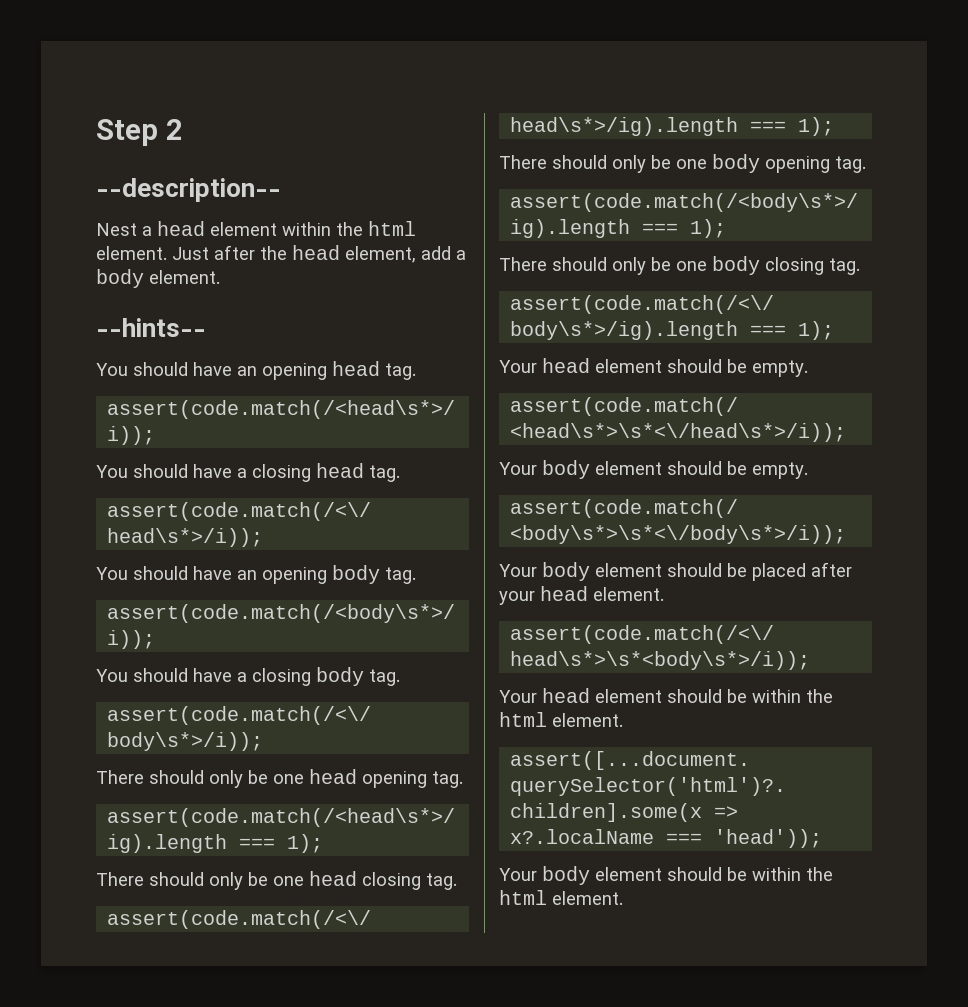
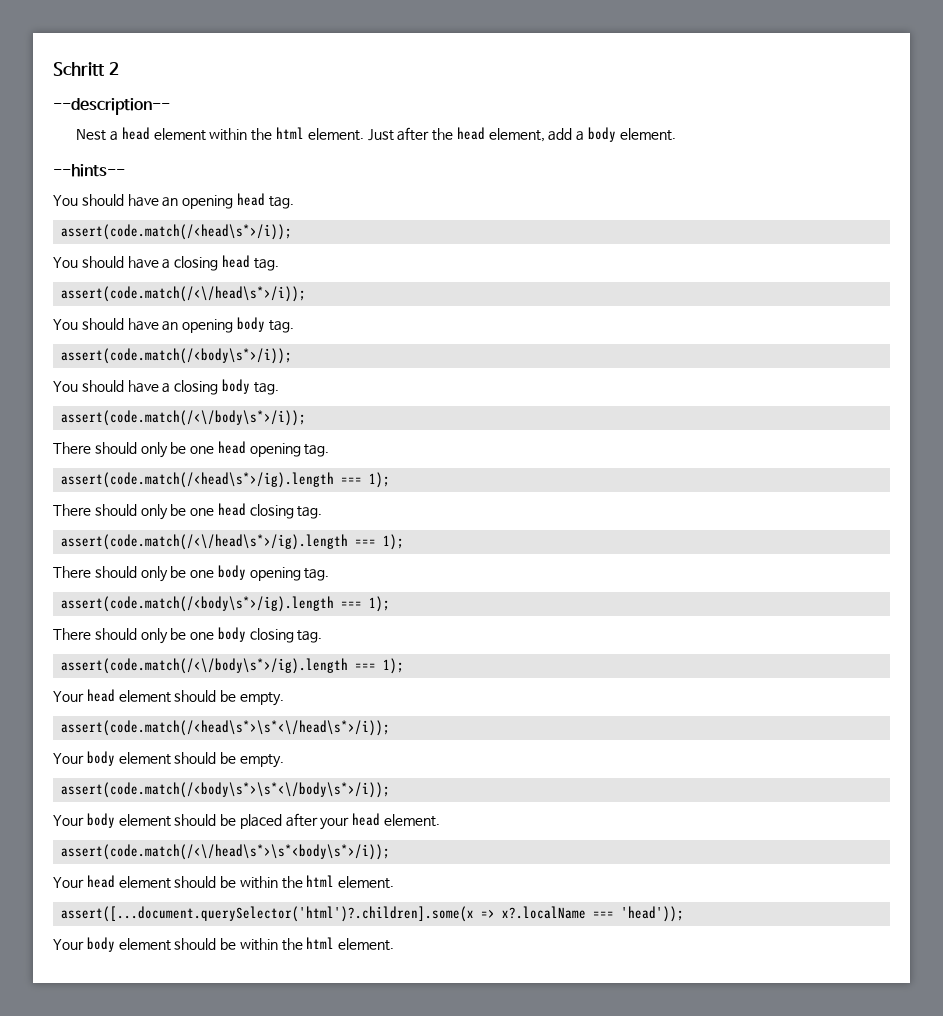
- Step 2
+ Schritt 2

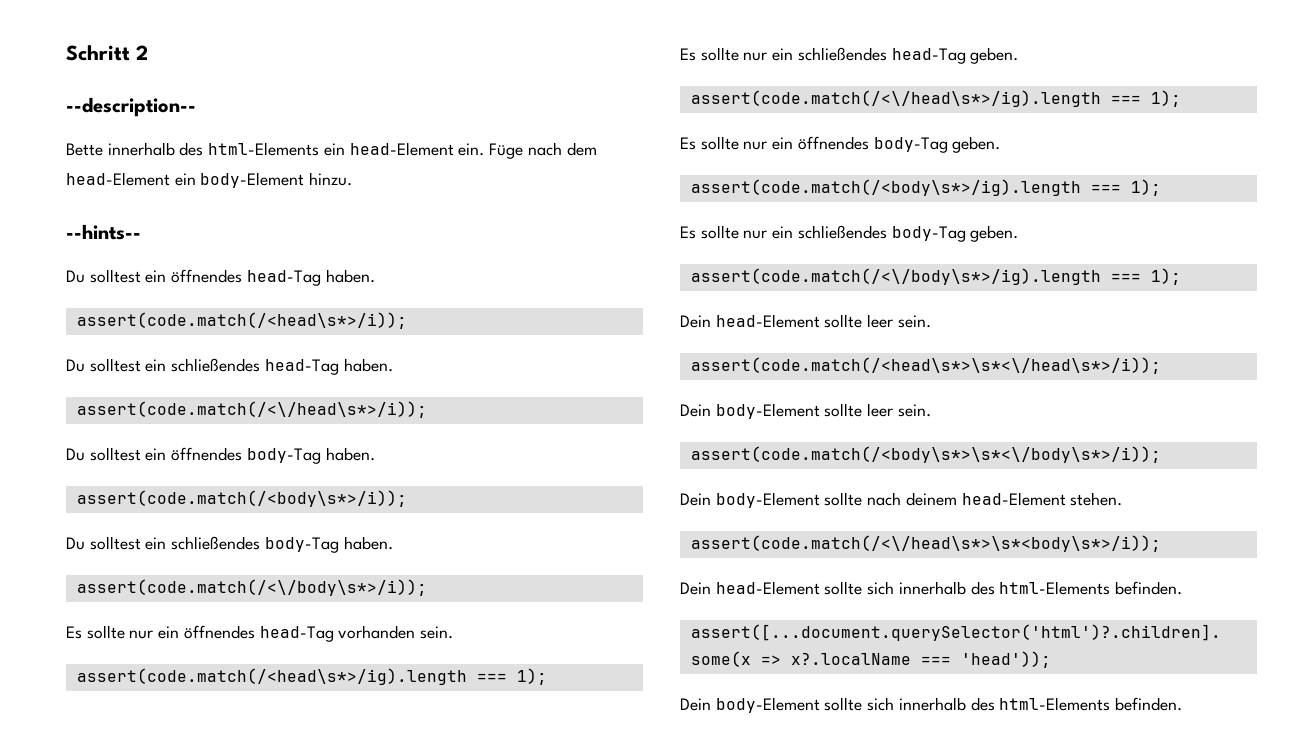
- Nest a head element within the html element. Just after the head element, add a body element.
+ Bette innerhalb des html-Elements ein head-Element ein. Füge nach dem head-Element ein body-Element hinzu.
  --hints--
- You should have an opening head tag.
+ Du solltest ein öffnendes head-Tag haben.
  assert(code.match(/<head\s*>/i));
- You should have a closing head tag.
+ Du solltest ein schließendes head-Tag haben.
  assert(code.match(/<\/head\s*>/i));
- You should have an opening body tag.
+ Du solltest ein öffnendes body-Tag haben.
  assert(code.match(/<body\s*>/i));
- You should have a closing body tag.
+ Du solltest ein schließendes body-Tag haben.
  assert(code.match(/<\/body\s*>/i));
- There should only be one head opening tag.
+ Es sollte nur ein öffnendes head-Tag vorhanden sein.
  assert(code.match(/<head\s*>/ig).length === 1);
- There should only be one head closing tag.
+ Es sollte nur ein schließendes head-Tag geben.
  assert(code.match(/<\/head\s*>/ig).length === 1);
- There should only be one body opening tag.
+ Es sollte nur ein öffnendes body-Tag geben.
  assert(code.match(/<body\s*>/ig).length === 1);
- There should only be one body closing tag.
+ Es sollte nur ein schließendes body-Tag geben.
  assert(code.match(/<\/body\s*>/ig).length === 1);
- Your head element should be empty.
+ Dein head-Element sollte leer sein.
  assert(code.match(/<head\s*>\s*<\/head\s*>/i));
- Your body element should be empty.
+ Dein body-Element sollte leer sein.
  assert(code.match(/<body\s*>\s*<\/body\s*>/i));
- Your body element should be placed after your head element.
+ Dein body-Element sollte nach deinem head-Element stehen.
  assert(code.match(/<\/head\s*>\s*<body\s*>/i));
- Your head element should be within the html element.
+ Dein head-Element sollte sich innerhalb des html-Elements befinden.
- Your body element should be within the html element.
+ Dein body-Element sollte sich innerhalb des html-Elements befinden.

